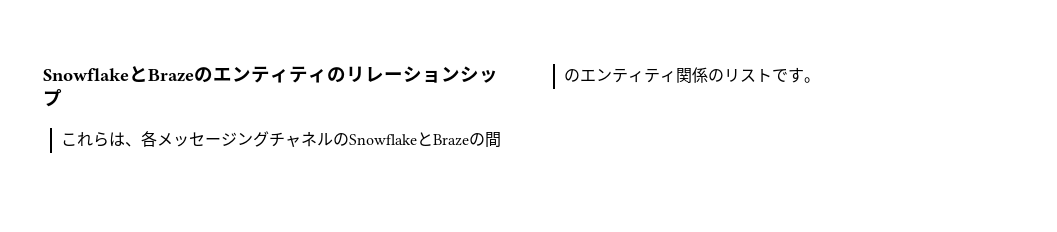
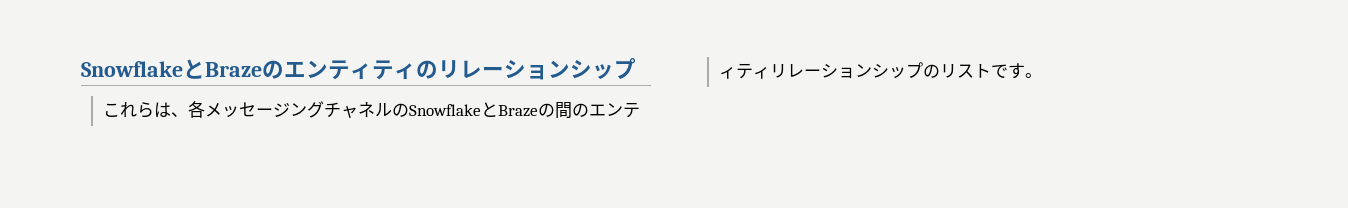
- これらは、各メッセージングチャネルのSnowflakeとBrazeの間のエンティティ関係のリストです。
+ これらは、各メッセージングチャネルのSnowflakeとBrazeの間のエンティティリレーションシップのリストです。

